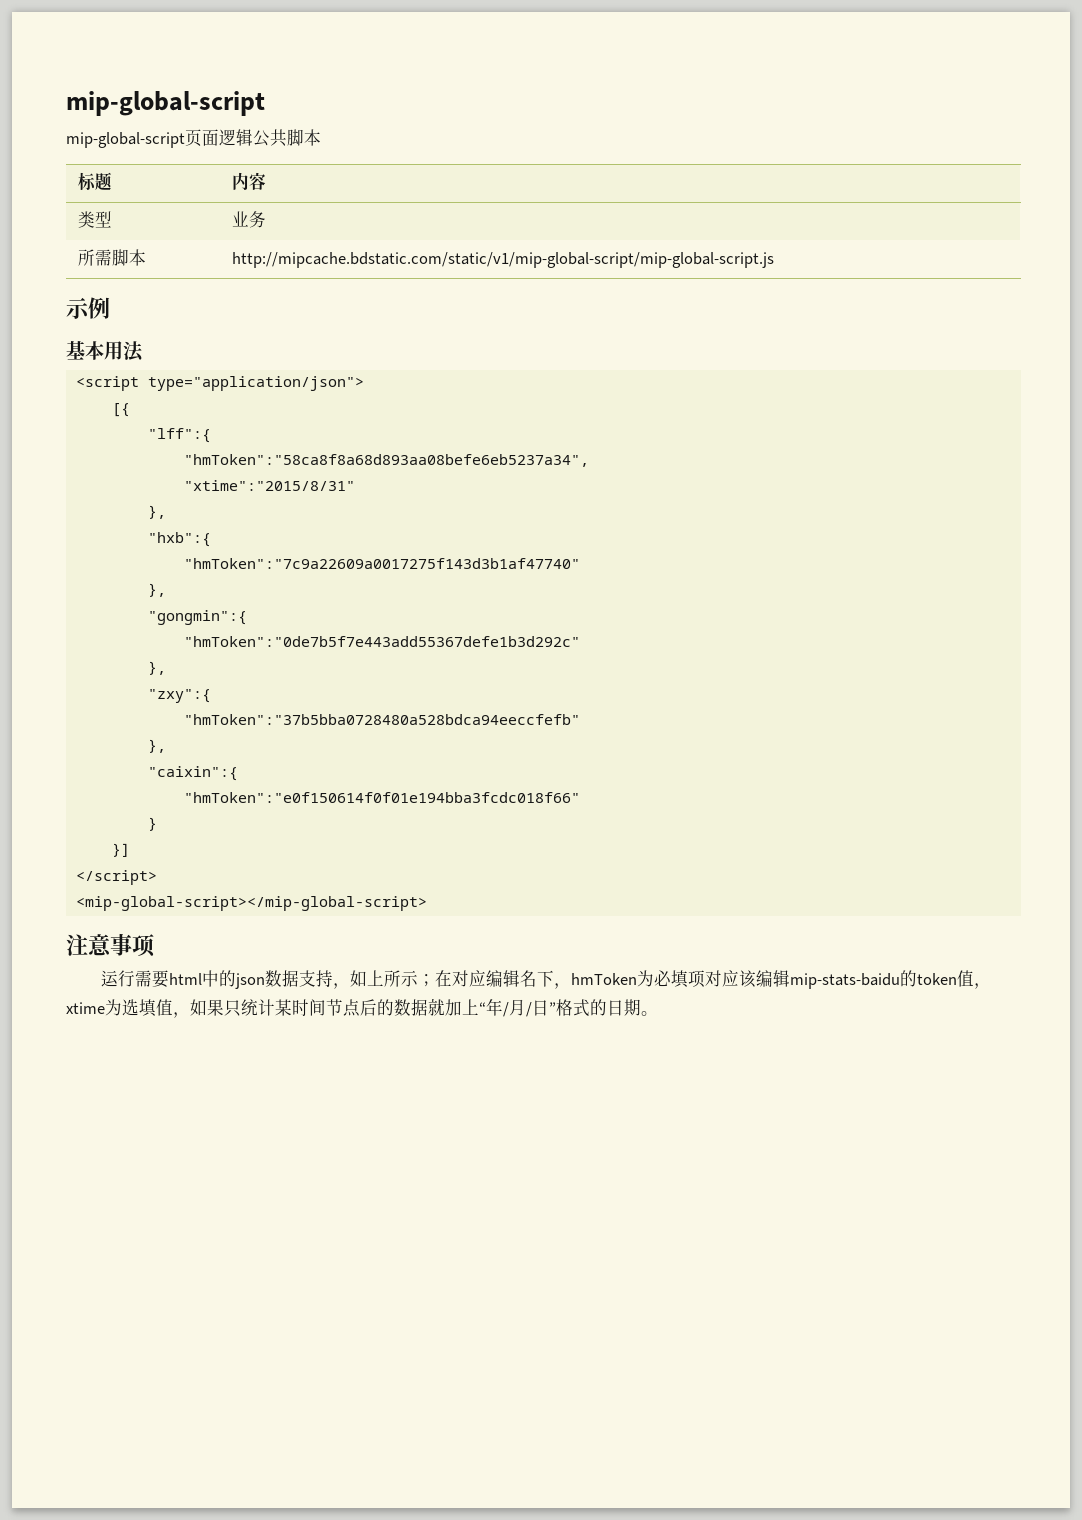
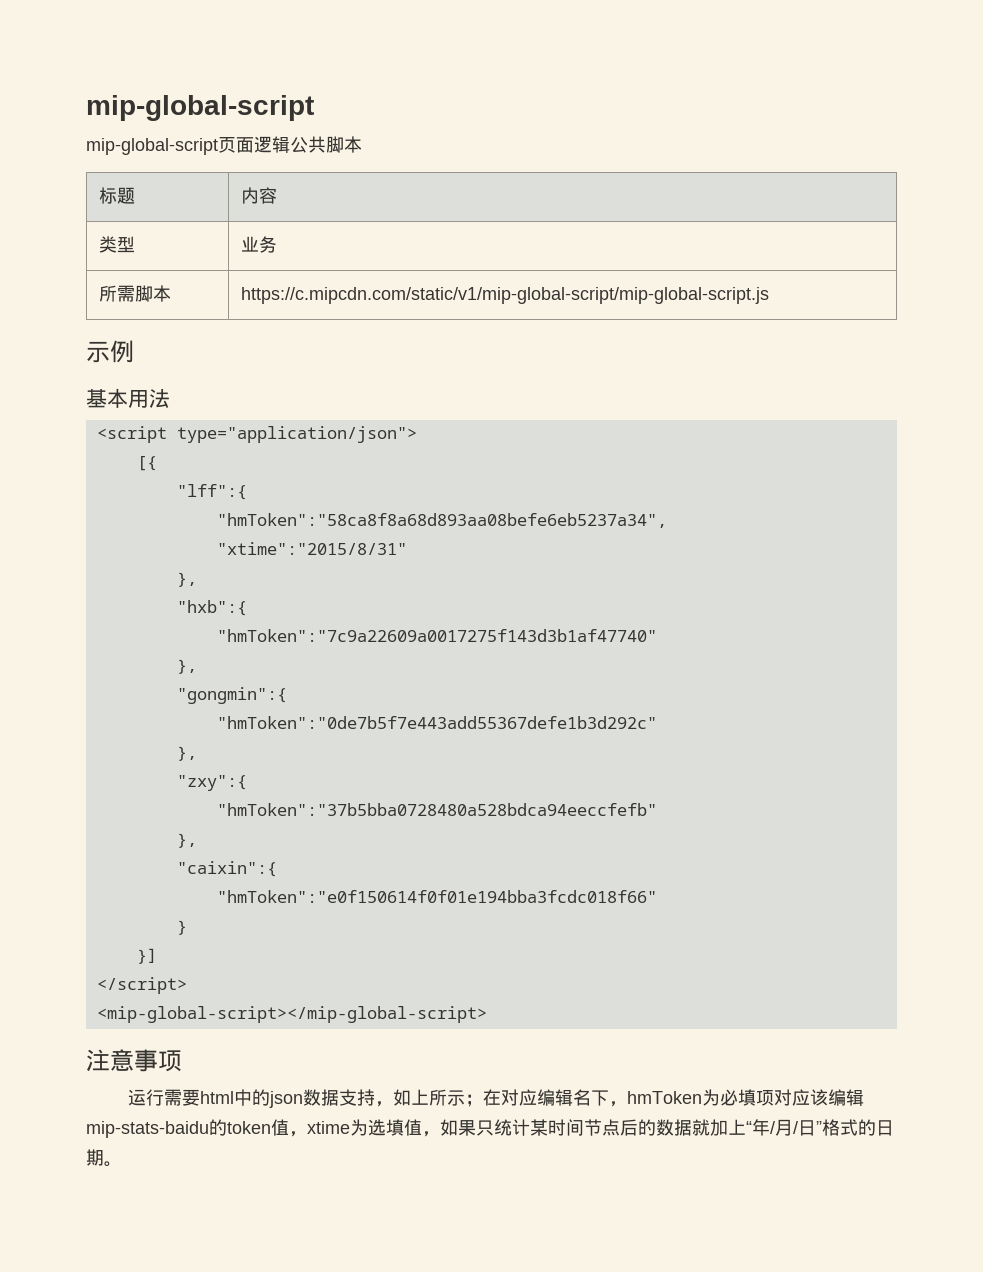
- 所需脚本 | http://mipcache.bdstatic.com/static/v1/mip-global-script/mip-global-script.js
+ 所需脚本 | https://c.mipcdn.com/static/v1/mip-global-script/mip-global-script.js

